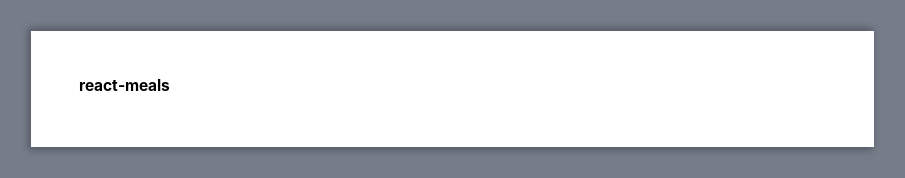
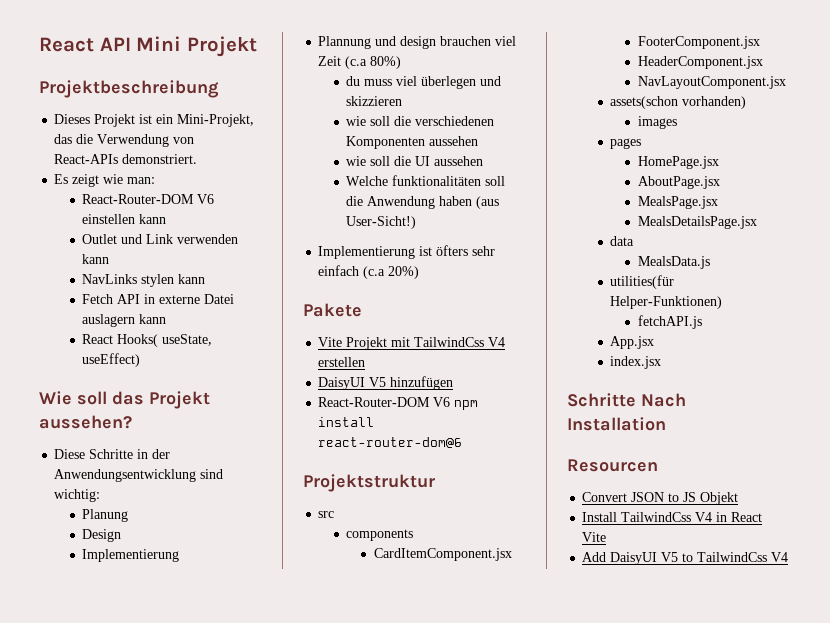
- react-meals
+ React API Mini Projekt
+ Projektbeschreibung
+ Dieses Projekt ist ein Mini-Projekt, das die Verwendung von React-APIs demonstriert.
+ Es zeigt wie man:
+ React-Router-DOM V6 einstellen kann
+ Outlet und Link verwenden kann
+ NavLinks stylen kann
+ Fetch API in externe Datei auslagern kann
+ React Hooks( useState, useEffect)
+ Wie soll das Projekt aussehen?
+ Diese Schritte in der Anwendungsentwicklung sind wichtig:
+ Planung
+ Design
+ Implementierung
+ Plannung und design brauchen viel Zeit (c.a 80%)
+ du muss viel überlegen und skizzieren
+ wie soll die verschiedenen Komponenten aussehen
+ wie soll die UI aussehen
+ Welche funktionalitäten soll die Anwendung haben (aus User-Sicht!)
+ Implementierung ist öfters sehr einfach (c.a 20%)
+ Pakete
+ Vite Projekt mit TailwindCss V4 erstellen
+ DaisyUI V5 hinzufügen
+ React-Router-DOM V6 npm install react-router-dom@6
+ Projektstruktur
+ src
+ components
+ CardItemComponent.jsx
+ FooterComponent.jsx
+ HeaderComponent.jsx
+ NavLayoutComponent.jsx
+ assets(schon vorhanden)
+ images
+ pages
+ HomePage.jsx
+ AboutPage.jsx
+ MealsPage.jsx
+ MealsDetailsPage.jsx
+ data
+ MealsData.js
+ utilities(für Helper-Funktionen)
+ fetchAPI.js
+ App.jsx
+ index.jsx
+ Schritte Nach Installation
+ Resourcen
+ Convert JSON to JS Objekt
+ Install TailwindCss V4 in React Vite
+ Add DaisyUI V5 to TailwindCss V4

